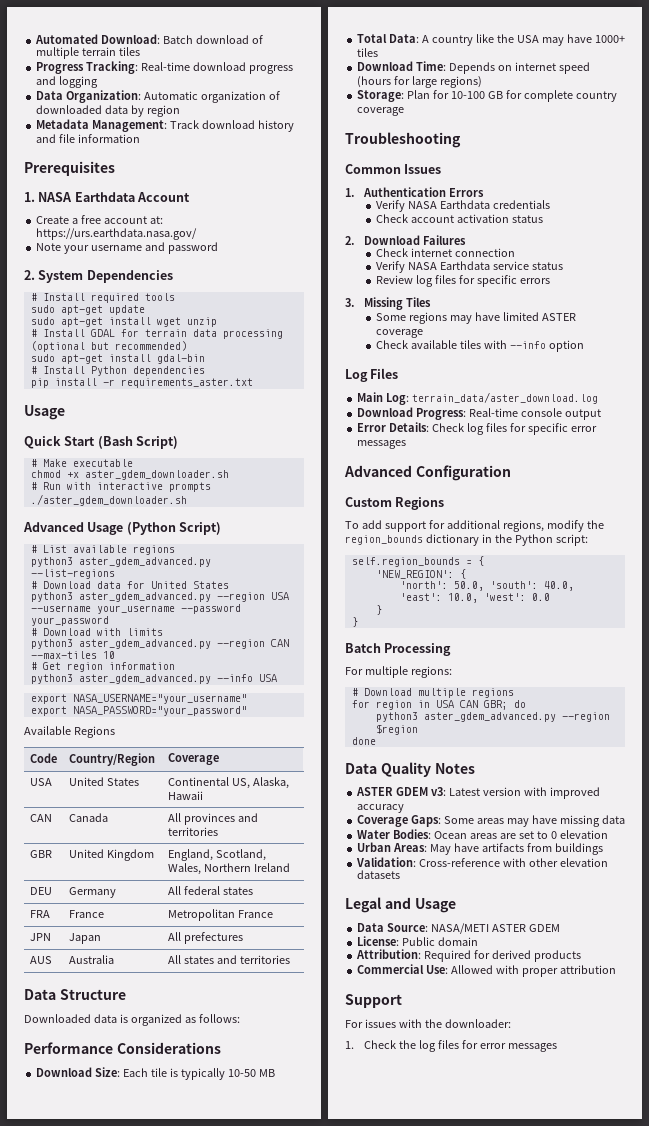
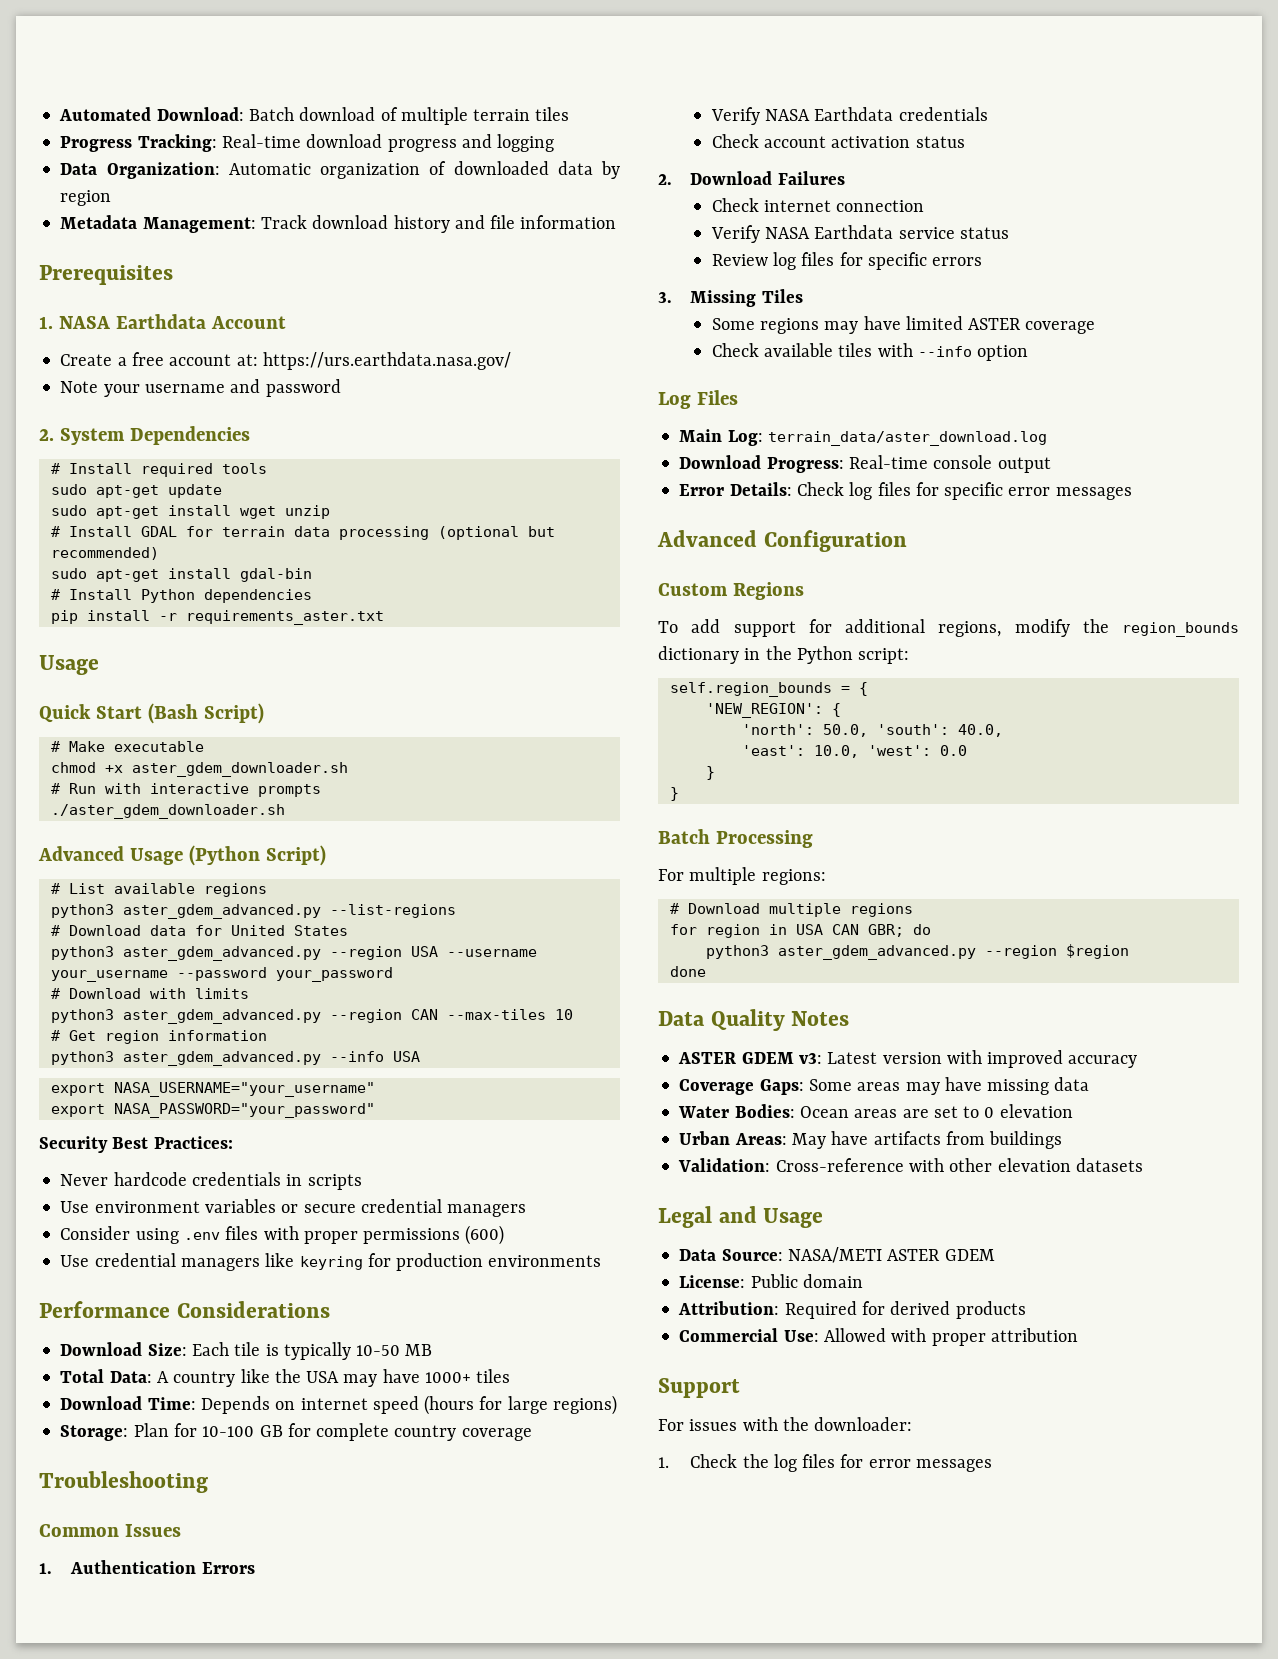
- Available Regions
- Code | Country/Region | Coverage
- USA | United States | Continental US, Alaska, Hawaii
- CAN | Canada | All provinces and territories
- GBR | United Kingdom | England, Scotland, Wales, Northern Ireland
- DEU | Germany | All federal states
- FRA | France | Metropolitan France
- JPN | Japan | All prefectures
- AUS | Australia | All states and territories
- Data Structure
- Downloaded data is organized as follows:
+ Security Best Practices:
+ Never hardcode credentials in scripts
+ Use environment variables or secure credential managers
+ Consider using .env files with proper permissions (600)
+ Use credential managers like keyring for production environments

